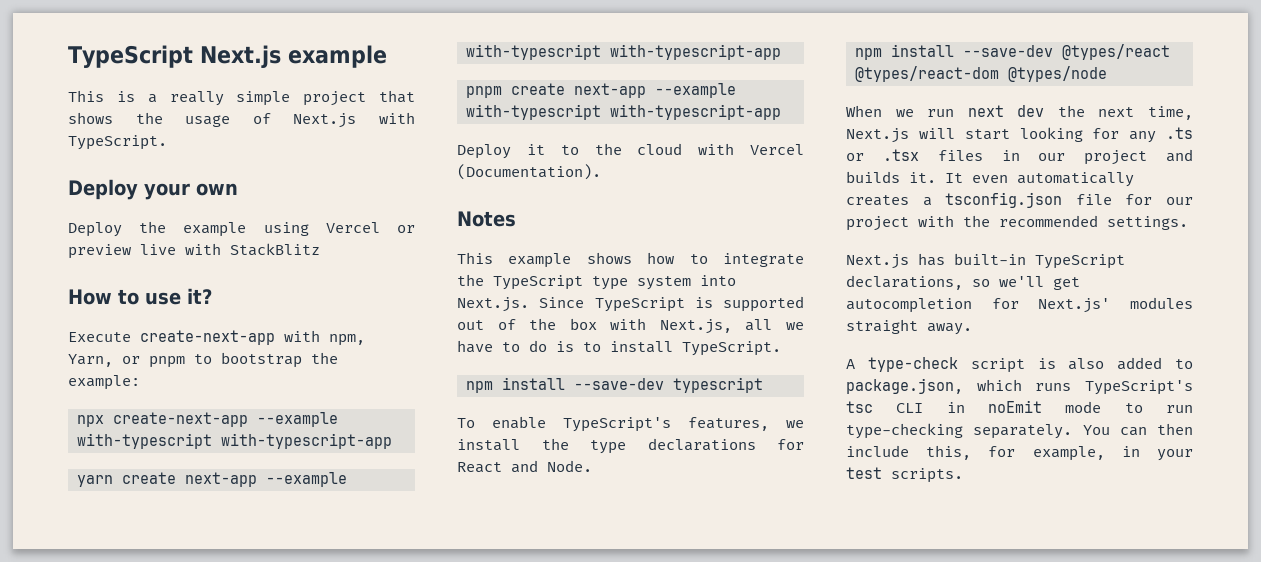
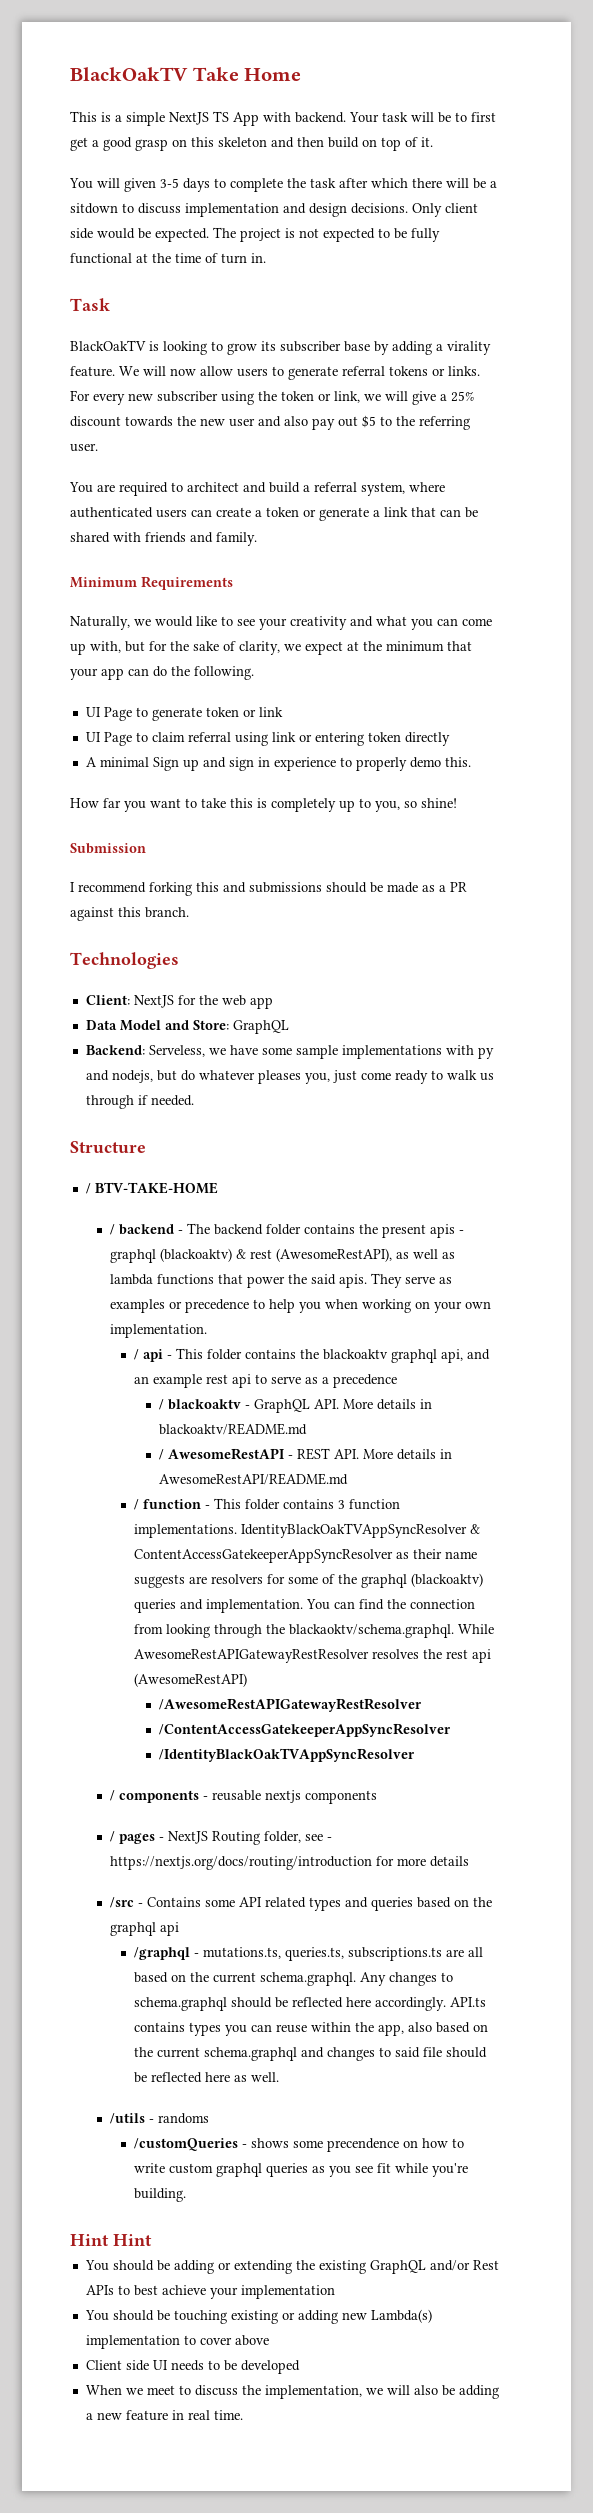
- TypeScript Next.js example
+ BlackOakTV Take Home
- This is a really simple project that shows the usage of Next.js with TypeScript.
- Deploy your own
- Deploy the example using Vercel or preview live with StackBlitz
- How to use it?
- Execute create-next-app with npm, Yarn, or pnpm to bootstrap the example:
- npx create-next-app --example with-typescript with-typescript-app
- yarn create next-app --example with-typescript with-typescript-app
- pnpm create next-app --example with-typescript with-typescript-app
- Deploy it to the cloud with Vercel (Documentation).
- Notes
- This example shows how to integrate the TypeScript type system into Next.js. Since TypeScript is supported out of the box with Next.js, all we have to do is to install TypeScript.
- npm install --save-dev typescript
- To enable TypeScript's features, we install the type declarations for React and Node.
- npm install --save-dev @types/react @types/react-dom @types/node
- When we run next dev the next time, Next.js will start looking for any .ts or .tsx files in our project and builds it. It even automatically creates a tsconfig.json file for our project with the recommended settings.
- Next.js has built-in TypeScript declarations, so we'll get autocompletion for Next.js' modules straight away.
- A type-check script is also added to package.json, which runs TypeScript's tsc CLI in noEmit mode to run type-checking separately. You can then include this, for example, in your test scripts.
+ This is a simple NextJS TS App with backend. Your task will be to first get a good grasp on this skeleton and then build on top of it.
+ You will given 3-5 days to complete the task after which there will be a sitdown to discuss implementation and design decisions. Only client side would be expected. The project is not expected to be fully functional at the time of turn in.
+ Task
+ BlackOakTV is looking to grow its subscriber base by adding a virality feature. We will now allow users to generate referral tokens or links. For every new subscriber using the token or link, we will give a 25% discount towards the new user and also pay out $5 to the referring user.
+ You are required to architect and build a referral system, where authenticated users can create a token or generate a link that can be shared with friends and family.
+ Minimum Requirements
+ Naturally, we would like to see your creativity and what you can come up with, but for the sake of clarity, we expect at the minimum that your app can do the following.
+ UI Page to generate token or link
+ UI Page to claim referral using link or entering token directly
+ A minimal Sign up and sign in experience to properly demo this.
+ How far you want to take this is completely up to you, so shine!
+ Submission
+ I recommend forking this and submissions should be made as a PR against this branch.
+ Technologies
+ Client: NextJS for the web app
+ Data Model and Store: GraphQL
+ Backend: Serveless, we have some sample implementations with py and nodejs, but do whatever pleases you, just come ready to walk us through if needed.
+ Structure
+ / BTV-TAKE-HOME
+ / backend - The backend folder contains the present apis - graphql (blackoaktv) & rest (AwesomeRestAPI), as well as lambda functions that power the said apis. They serve as examples or precedence to help you when working on your own implementation.
+ / api - This folder contains the blackoaktv graphql api, and an example rest api to serve as a precedence
+ / blackoaktv - GraphQL API. More details in blackoaktv/README.md
+ / AwesomeRestAPI - REST API. More details in AwesomeRestAPI/README.md
+ / function - This folder contains 3 function implementations. IdentityBlackOakTVAppSyncResolver & ContentAccessGatekeeperAppSyncResolver as their name suggests are resolvers for some of the graphql (blackoaktv) queries and implementation. You can find the connection from looking through the blackaoktv/schema.graphql. While AwesomeRestAPIGatewayRestResolver resolves the rest api (AwesomeRestAPI)
+ /AwesomeRestAPIGatewayRestResolver
+ /ContentAccessGatekeeperAppSyncResolver
+ /IdentityBlackOakTVAppSyncResolver
+ / components - reusable nextjs components
+ / pages - NextJS Routing folder, see - https://nextjs.org/docs/routing/introduction for more details
+ /src - Contains some API related types and queries based on the graphql api
+ /graphql - mutations.ts, queries.ts, subscriptions.ts are all based on the current schema.graphql. Any changes to schema.graphql should be reflected here accordingly. API.ts contains types you can reuse within the app, also based on the current schema.graphql and changes to said file should be reflected here as well.
+ /utils - randoms
+ /customQueries - shows some precendence on how to write custom graphql queries as you see fit while you're building.
+ Hint Hint
+ You should be adding or extending the existing GraphQL and/or Rest APIs to best achieve your implementation
+ You should be touching existing or adding new Lambda(s) implementation to cover above
+ Client side UI needs to be developed
+ When we meet to discuss the implementation, we will also be adding a new feature in real time.

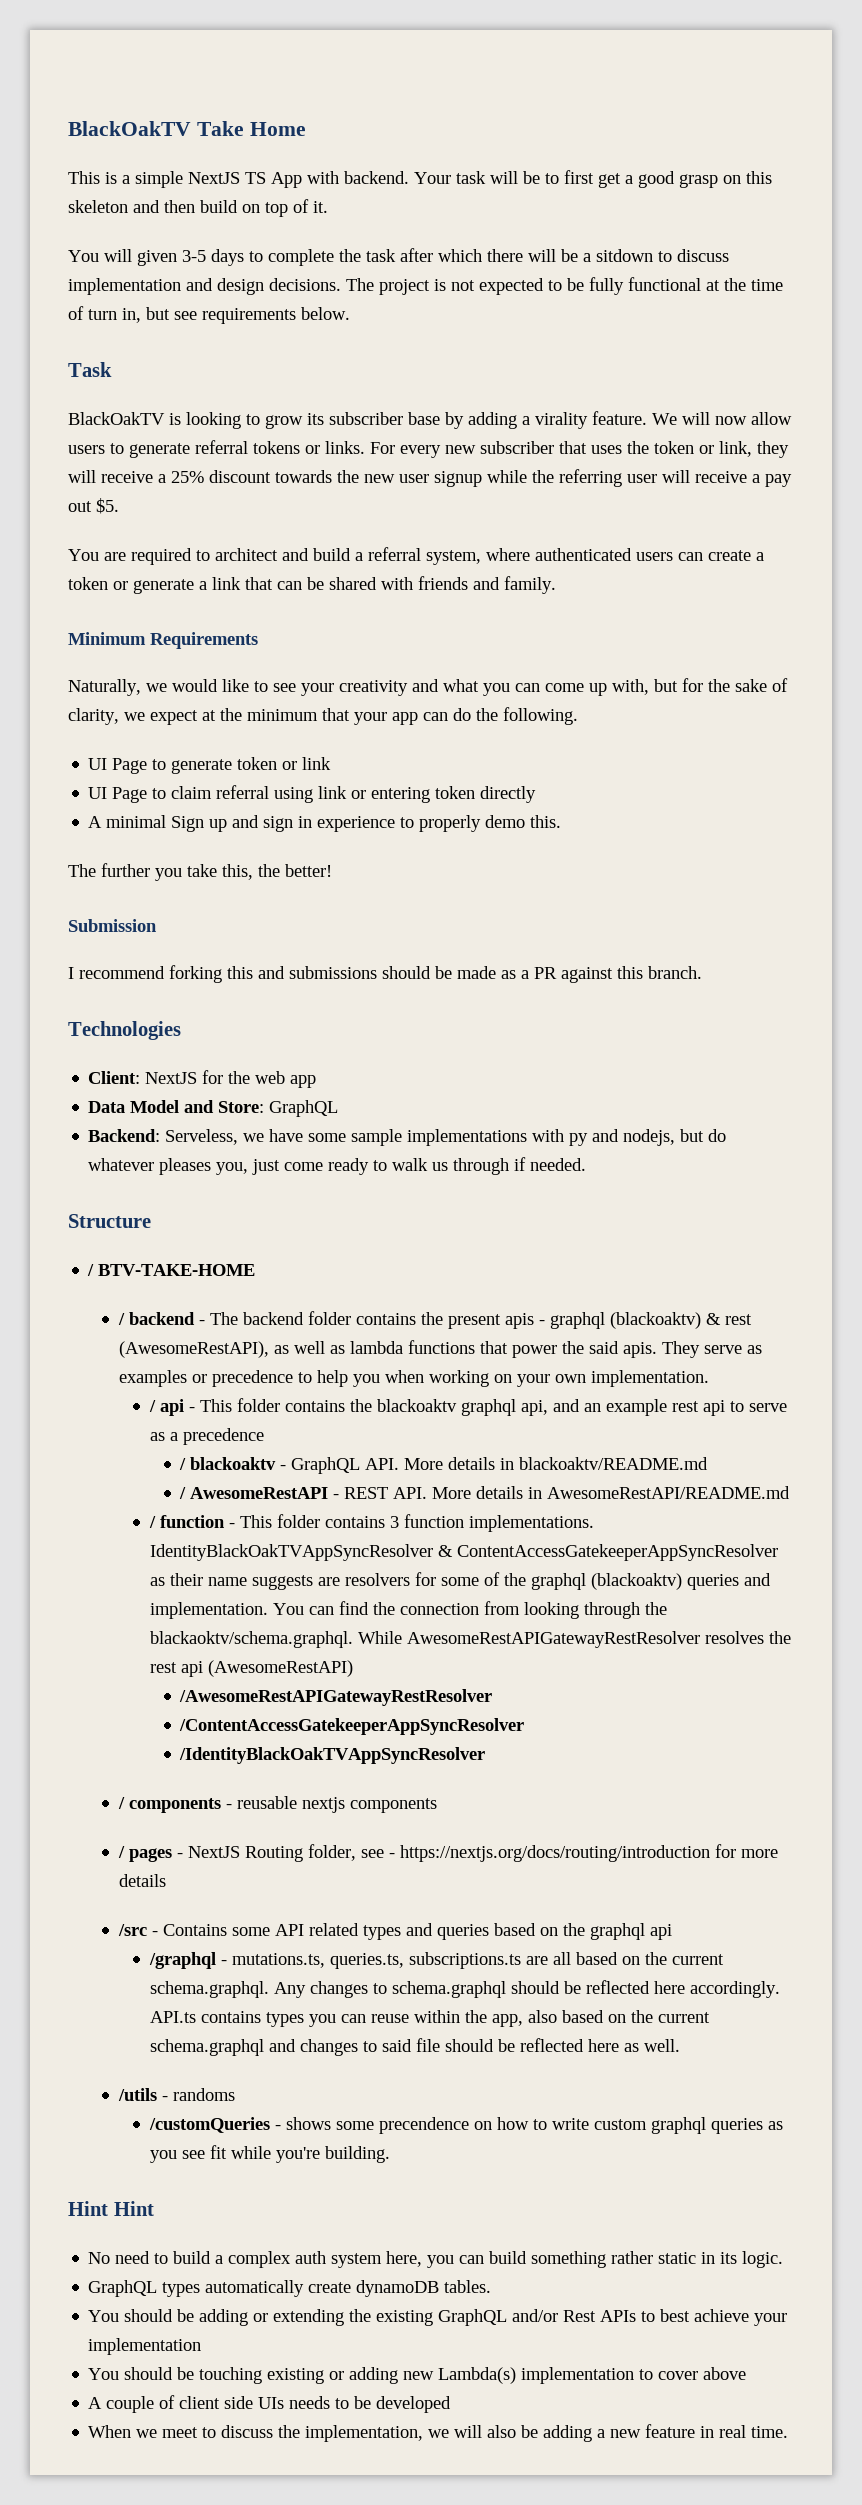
- Only client side would be expected.
- The project is not expected to be fully functional at the time of turn in.
+ The project is not expected to be fully functional at the time of turn in, but see requirements below.
- For every new subscriber using the token or link, we will give a 25% discount towards the new user and also pay out $5 to the referring user.
+ For every new subscriber that uses the token or link, they will receive a 25% discount towards the new user signup while the referring user will receive a pay out $5.
- How far you want to take this is completely up to you, so shine!
+ The further you take this, the better!
+ No need to build a complex auth system here, you can build something rather static in its logic.
+ GraphQL types automatically create dynamoDB tables.
- Client side UI needs to be developed
+ A couple of client side UIs needs to be developed

